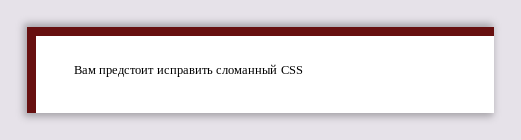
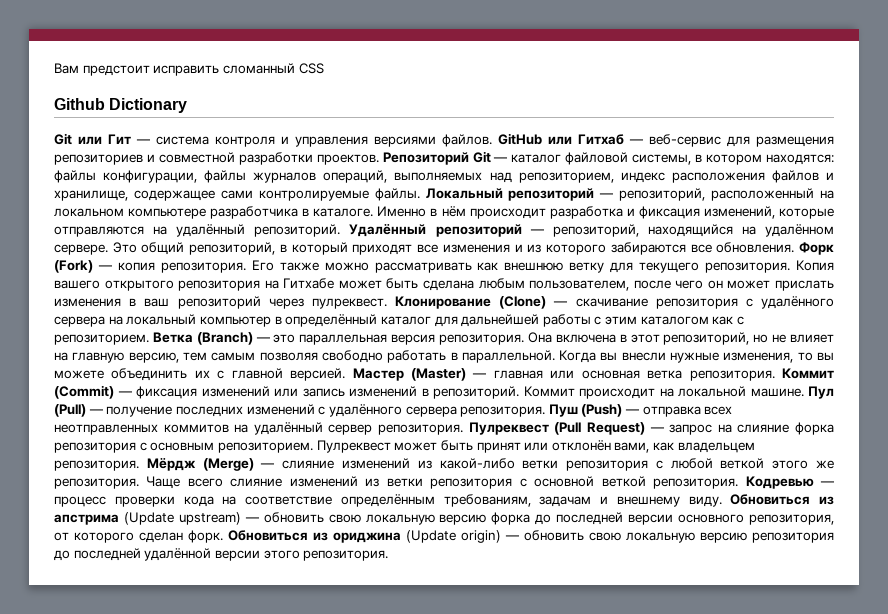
+ Github Dictionary
+ Git или Гит — система контроля и управления версиями файлов. GitHub или Гитхаб — веб-сервис для размещения репозиториев и совместной разработки проектов. Репозиторий Git — каталог файловой системы, в котором находятся: файлы конфигурации, файлы журналов операций, выполняемых над репозиторием, индекс расположения файлов и хранилище, содержащее сами контролируемые файлы. Локальный репозиторий — репозиторий, расположенный на локальном компьютере разработчика в каталоге. Именно в нём происходит разработка и фиксация изменений, которые отправляются на удалённый репозиторий. Удалённый репозиторий — репозиторий, находящийся на удалённом сервере. Это общий репозиторий, в который приходят все изменения и из которого забираются все обновления. Форк (Fork) — копия репозитория. Его также можно рассматривать как внешнюю ветку для текущего репозитория. Копия вашего открытого репозитория на Гитхабе может быть сделана любым пользователем, после чего он может прислать изменения в ваш репозиторий через пулреквест. Клонирование (Clone) — скачивание репозитория с удалённого сервера на локальный компьютер в определённый каталог для дальнейшей работы с этим каталогом как с репозиторием. Ветка (Branch) — это параллельная версия репозитория. Она включена в этот репозиторий, но не влияет на главную версию, тем самым позволяя свободно работать в параллельной. Когда вы внесли нужные изменения, то вы можете объединить их с главной версией. Мастер (Master) — главная или основная ветка репозитория. Коммит (Commit) — фиксация изменений или запись изменений в репозиторий. Коммит происходит на локальной машине. Пул (Pull) — получение последних изменений с удалённого сервера репозитория. Пуш (Push) — отправка всех неотправленных коммитов на удалённый сервер репозитория. Пулреквест (Pull Request) — запрос на слияние форка репозитория с основным репозиторием. Пулреквест может быть принят или отклонён вами, как владельцем репозитория. Мёрдж (Merge) — слияние изменений из какой-либо ветки репозитория с любой веткой этого же репозитория. Чаще всего слияние изменений из ветки репозитория с основной веткой репозитория. Кодревью — процесс проверки кода на соответствие определённым требованиям, задачам и внешнему виду. Обновиться из апстрима (Update upstream) — обновить свою локальную версию форка до последней версии основного репозитория, от которого сделан форк. Обновиться из ориджина (Update origin) — обновить свою локальную версию репозитория до последней удалённой версии этого репозитория.

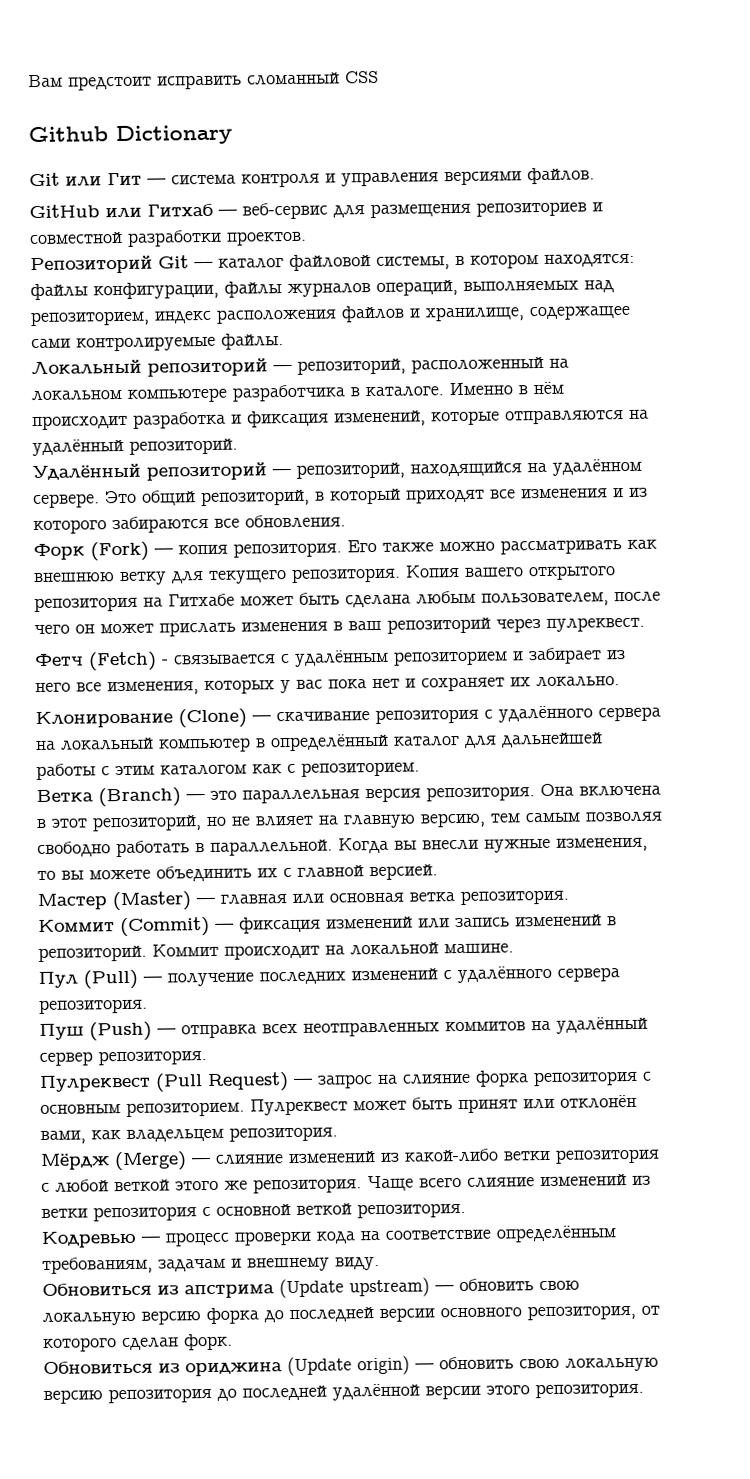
- Git или Гит — система контроля и управления версиями файлов. GitHub или Гитхаб — веб-сервис для размещения репозиториев и совместной разработки проектов. Репозиторий Git — каталог файловой системы, в котором находятся: файлы конфигурации, файлы журналов операций, выполняемых над репозиторием, индекс расположения файлов и хранилище, содержащее сами контролируемые файлы. Локальный репозиторий — репозиторий, расположенный на локальном компьютере разработчика в каталоге.
+ Git или Гит — система контроля и управления версиями файлов.
+ GitHub или Гитхаб — веб-сервис для размещения репозиториев и совместной разработки проектов.
+ Репозиторий Git — каталог файловой системы, в котором находятся: файлы конфигурации, файлы журналов операций, выполняемых над репозиторием, индекс расположения файлов и хранилище, содержащее сами контролируемые файлы.
+ Локальный репозиторий — репозиторий, расположенный на локальном компьютере разработчика в каталоге.
- Именно в нём происходит разработка и фиксация изменений, которые отправляются на удалённый репозиторий. Удалённый репозиторий — репозиторий, находящийся на удалённом сервере.
+ Именно в нём происходит разработка и фиксация изменений, которые отправляются на удалённый репозиторий.
+ Удалённый репозиторий — репозиторий, находящийся на удалённом сервере.
- Это общий репозиторий, в который приходят все изменения и из которого забираются все обновления. Форк (Fork) — копия репозитория.
+ Это общий репозиторий, в который приходят все изменения и из которого забираются все обновления.
+ Форк (Fork) — копия репозитория.
- Копия вашего открытого репозитория на Гитхабе может быть сделана любым пользователем, после чего он может прислать изменения в ваш репозиторий через пулреквест. Клонирование (Clone) — скачивание репозитория с удалённого сервера на локальный компьютер в определённый каталог для дальнейшей работы с этим каталогом как с репозиторием. Ветка (Branch) — это параллельная версия репозитория.
+ Копия вашего открытого репозитория на Гитхабе может быть сделана любым пользователем, после чего он может прислать изменения в ваш репозиторий через пулреквест.
+ Фетч (Fetch) - связывается с удалённым репозиторием и забирает из него все изменения, которых у вас пока нет и сохраняет их локально.
+ Клонирование (Clone) — скачивание репозитория с удалённого сервера на локальный компьютер в определённый каталог для дальнейшей работы с этим каталогом как с репозиторием.
+ Ветка (Branch) — это параллельная версия репозитория.
- Когда вы внесли нужные изменения, то вы можете объединить их с главной версией. Мастер (Master) — главная или основная ветка репозитория. Коммит (Commit) — фиксация изменений или запись изменений в репозиторий.
+ Когда вы внесли нужные изменения, то вы можете объединить их с главной версией.
+ Мастер (Master) — главная или основная ветка репозитория.
+ Коммит (Commit) — фиксация изменений или запись изменений в репозиторий.
- Коммит происходит на локальной машине. Пул (Pull) — получение последних изменений с удалённого сервера репозитория. Пуш (Push) — отправка всех неотправленных коммитов на удалённый сервер репозитория. Пулреквест (Pull Request) — запрос на слияние форка репозитория с основным репозиторием.
+ Коммит происходит на локальной машине.
+ Пул (Pull) — получение последних изменений с удалённого сервера репозитория.
+ Пуш (Push) — отправка всех неотправленных коммитов на удалённый сервер репозитория.
+ Пулреквест (Pull Request) — запрос на слияние форка репозитория с основным репозиторием.
- Пулреквест может быть принят или отклонён вами, как владельцем репозитория. Мёрдж (Merge) — слияние изменений из какой-либо ветки репозитория с любой веткой этого же репозитория.
+ Пулреквест может быть принят или отклонён вами, как владельцем репозитория.
+ Мёрдж (Merge) — слияние изменений из какой-либо ветки репозитория с любой веткой этого же репозитория.
- Чаще всего слияние изменений из ветки репозитория с основной веткой репозитория. Кодревью — процесс проверки кода на соответствие определённым требованиям, задачам и внешнему виду. Обновиться из апстрима (Update upstream) — обновить свою локальную версию форка до последней версии основного репозитория, от которого сделан форк. Обновиться из ориджина (Update origin) — обновить свою локальную версию репозитория до последней удалённой версии этого репозитория.
+ Чаще всего слияние изменений из ветки репозитория с основной веткой репозитория.
+ Кодревью — процесс проверки кода на соответствие определённым требованиям, задачам и внешнему виду.
+ Обновиться из апстрима (Update upstream) — обновить свою локальную версию форка до последней версии основного репозитория, от которого сделан форк.
+ Обновиться из ориджина (Update origin) — обновить свою локальную версию репозитория до последней удалённой версии этого репозитория.

